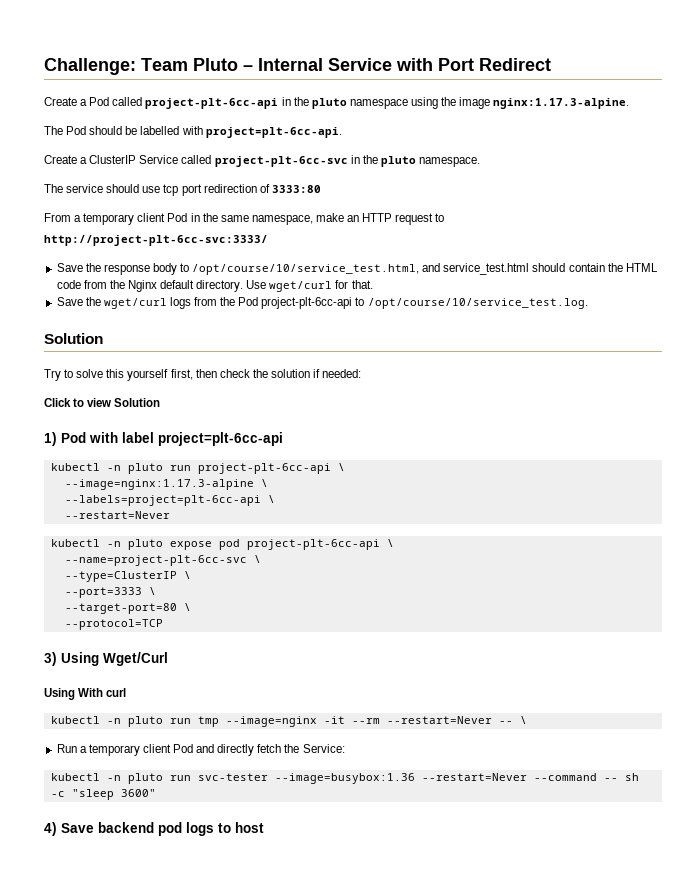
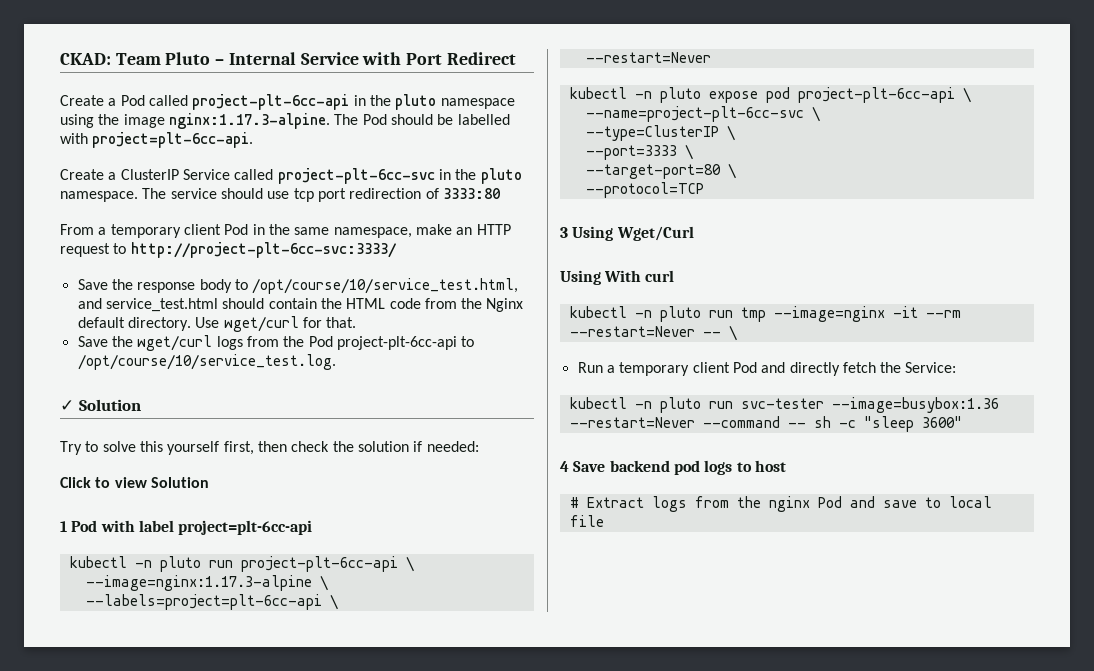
- Challenge: Team Pluto – Internal Service with Port Redirect
+ CKAD: Team Pluto – Internal Service with Port Redirect
- Create a Pod called project-plt-6cc-api in the pluto namespace using the image nginx:1.17.3-alpine.
- The Pod should be labelled with project=plt-6cc-api.
+ Create a Pod called project-plt-6cc-api in the pluto namespace using the image nginx:1.17.3-alpine. The Pod should be labelled with project=plt-6cc-api.
- Create a ClusterIP Service called project-plt-6cc-svc in the pluto namespace.
- The service should use tcp port redirection of 3333:80
+ Create a ClusterIP Service called project-plt-6cc-svc in the pluto namespace. The service should use tcp port redirection of 3333:80
- From a temporary client Pod in the same namespace, make an HTTP request to
- http://project-plt-6cc-svc:3333/
+ From a temporary client Pod in the same namespace, make an HTTP request to http://project-plt-6cc-svc:3333/
  Save the wget/curl logs from the Pod project-plt-6cc-api to /opt/course/10/service_test.log.
- Solution
+ ✓ Solution
- 1) Pod with label project=plt-6cc-api
+ 1 Pod with label project=plt-6cc-api
- 3) Using Wget/Curl
+ 3 Using Wget/Curl
- 4) Save backend pod logs to host
+ 4 Save backend pod logs to host
+ # Extract logs from the nginx Pod and save to local file

